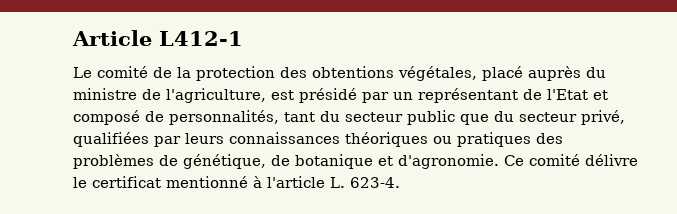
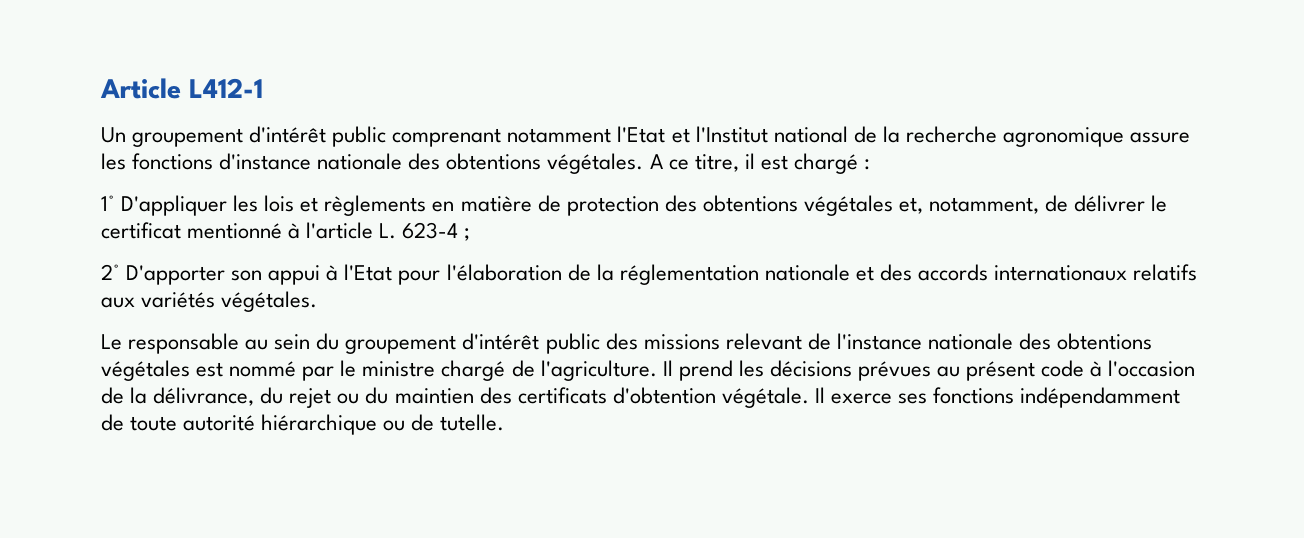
- Le comité de la protection des obtentions végétales, placé auprès du ministre de l'agriculture, est présidé par un représentant de l'Etat et composé de personnalités, tant du secteur public que du secteur privé, qualifiées par leurs connaissances théoriques ou pratiques des problèmes de génétique, de botanique et d'agronomie. Ce comité délivre le certificat mentionné à l'article L. 623-4.
+ Un groupement d'intérêt public comprenant notamment l'Etat et l'Institut national de la recherche agronomique assure les fonctions d'instance nationale des obtentions végétales. A ce titre, il est chargé :
+ 1° D'appliquer les lois et règlements en matière de protection des obtentions végétales et, notamment, de délivrer le certificat mentionné à l'article L. 623-4 ;
+ 2° D'apporter son appui à l'Etat pour l'élaboration de la réglementation nationale et des accords internationaux relatifs aux variétés végétales.
+ Le responsable au sein du groupement d'intérêt public des missions relevant de l'instance nationale des obtentions végétales est nommé par le ministre chargé de l'agriculture. Il prend les décisions prévues au présent code à l'occasion de la délivrance, du rejet ou du maintien des certificats d'obtention végétale. Il exerce ses fonctions indépendamment de toute autorité hiérarchique ou de tutelle.

